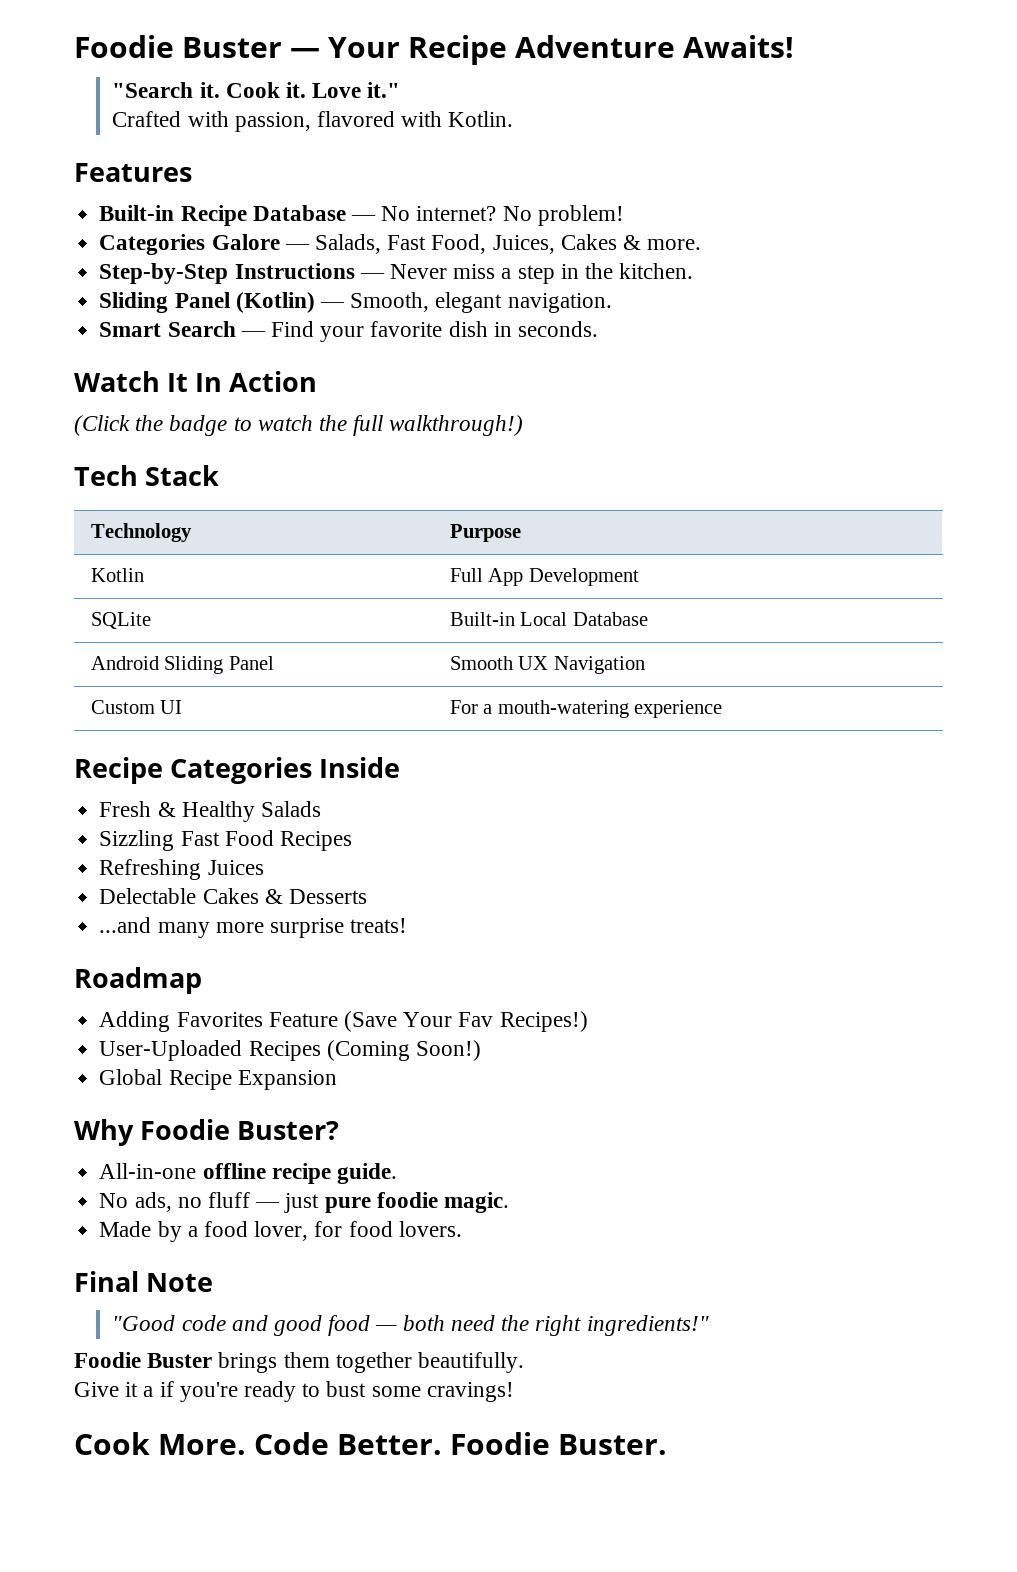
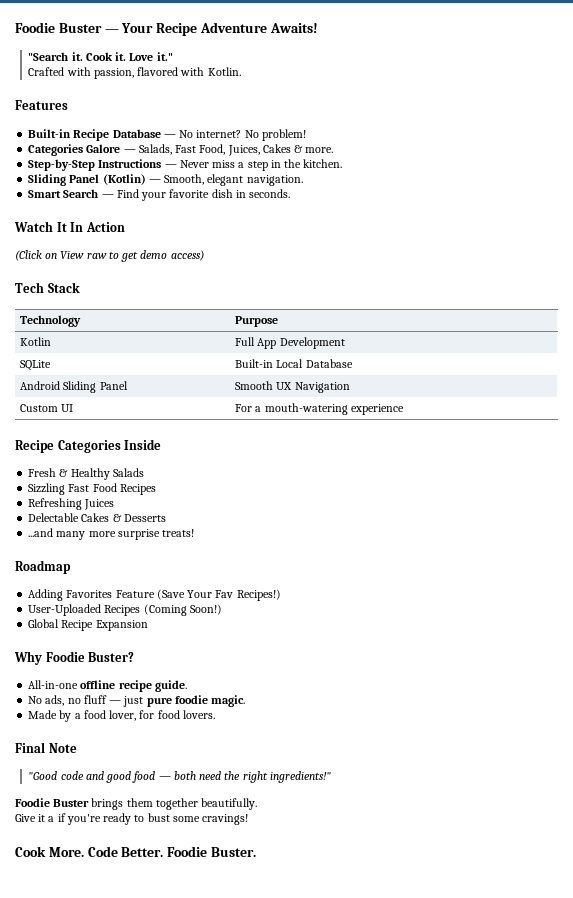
- (Click the badge to watch the full walkthrough!)
+ (Click on View raw to get demo access)

